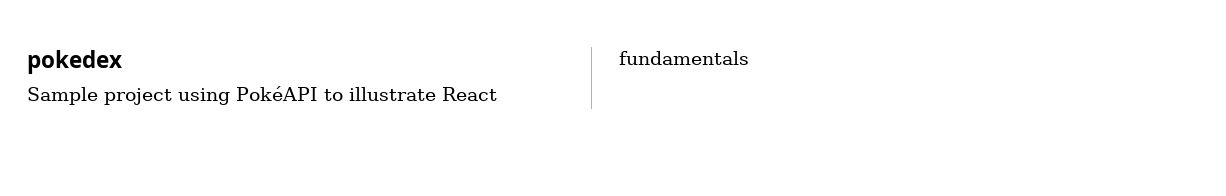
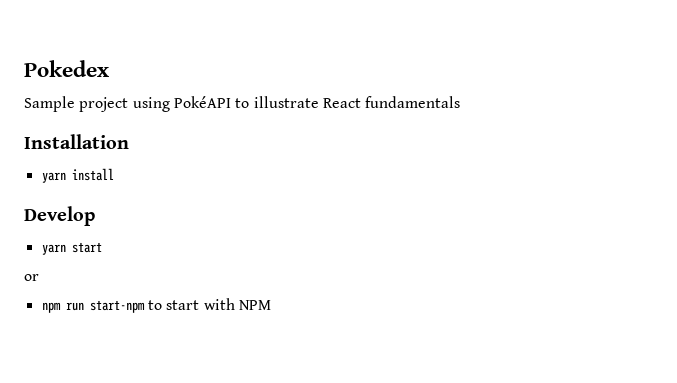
- pokedex
+ Pokedex
+ Installation
+ yarn install
+ Develop
+ yarn start
+ or
+ npm run start-npm to start with NPM

